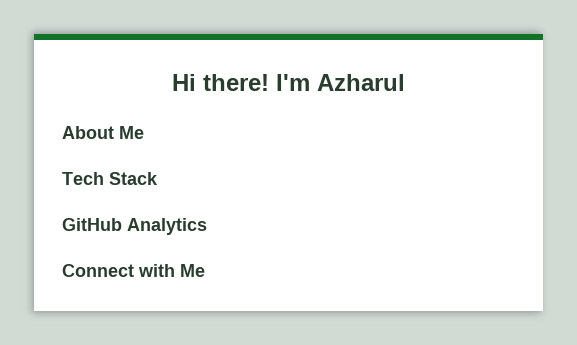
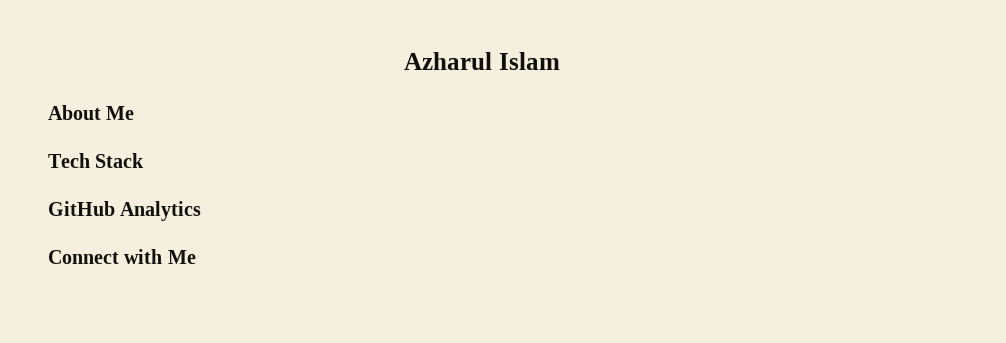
- Hi there! I'm Azharul
+ Azharul Islam

